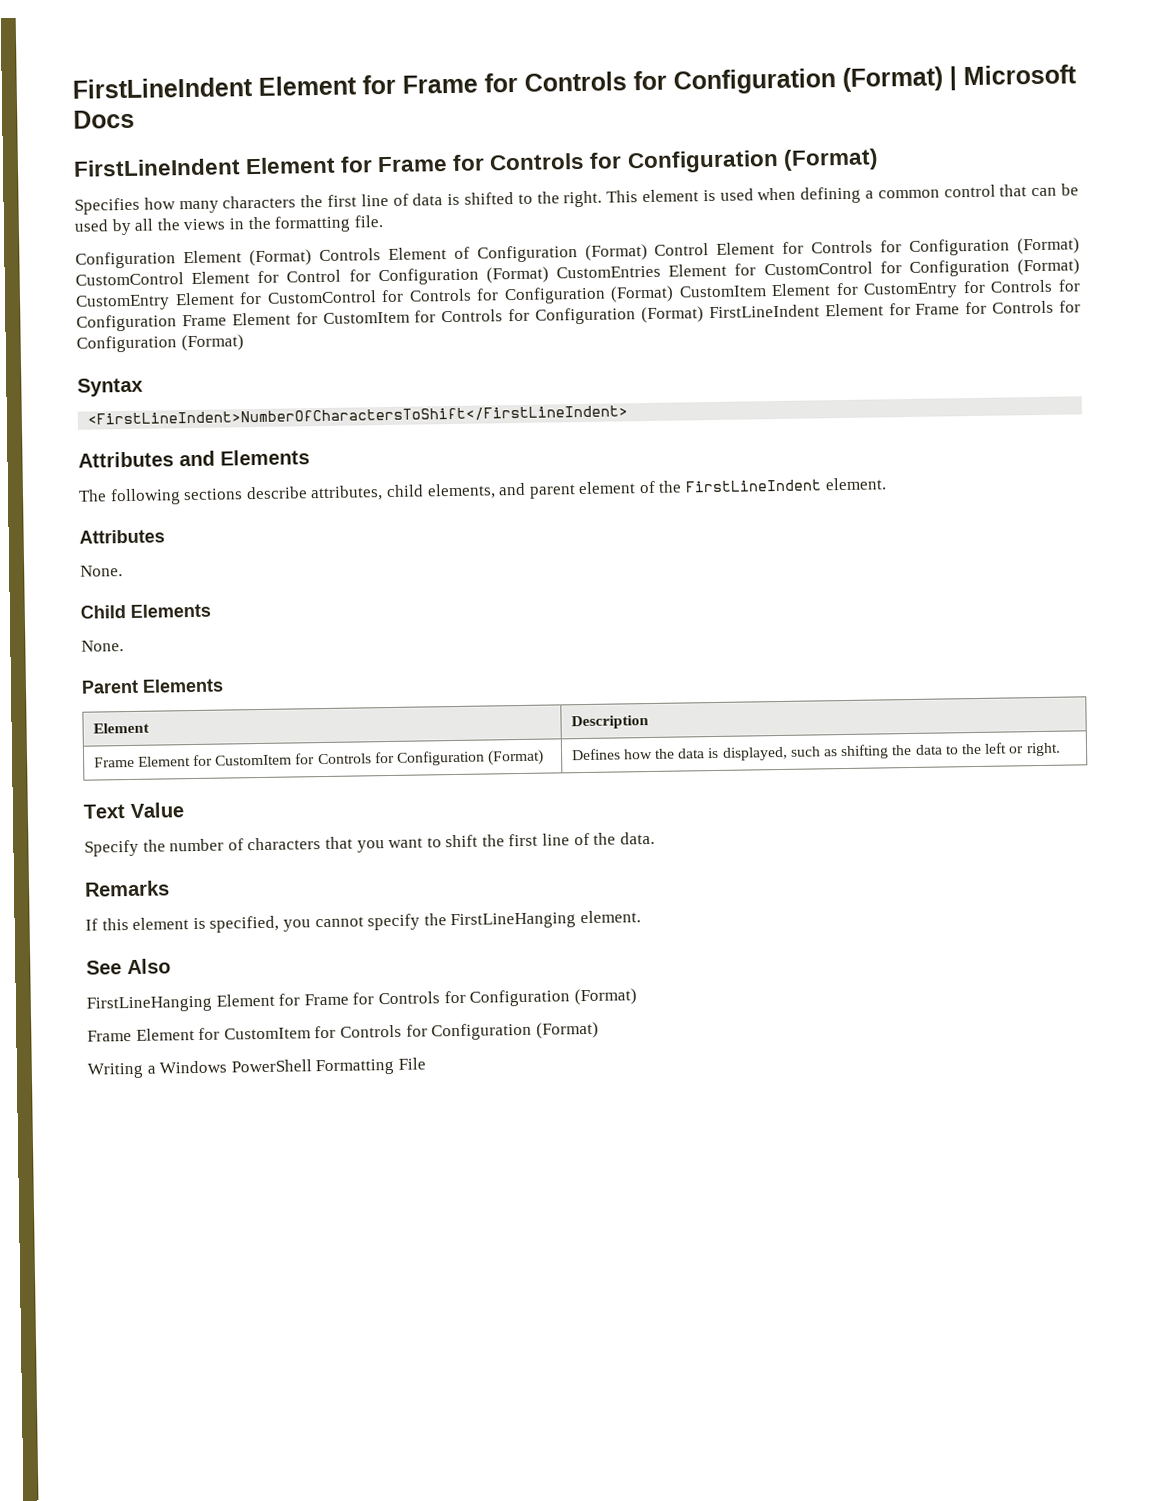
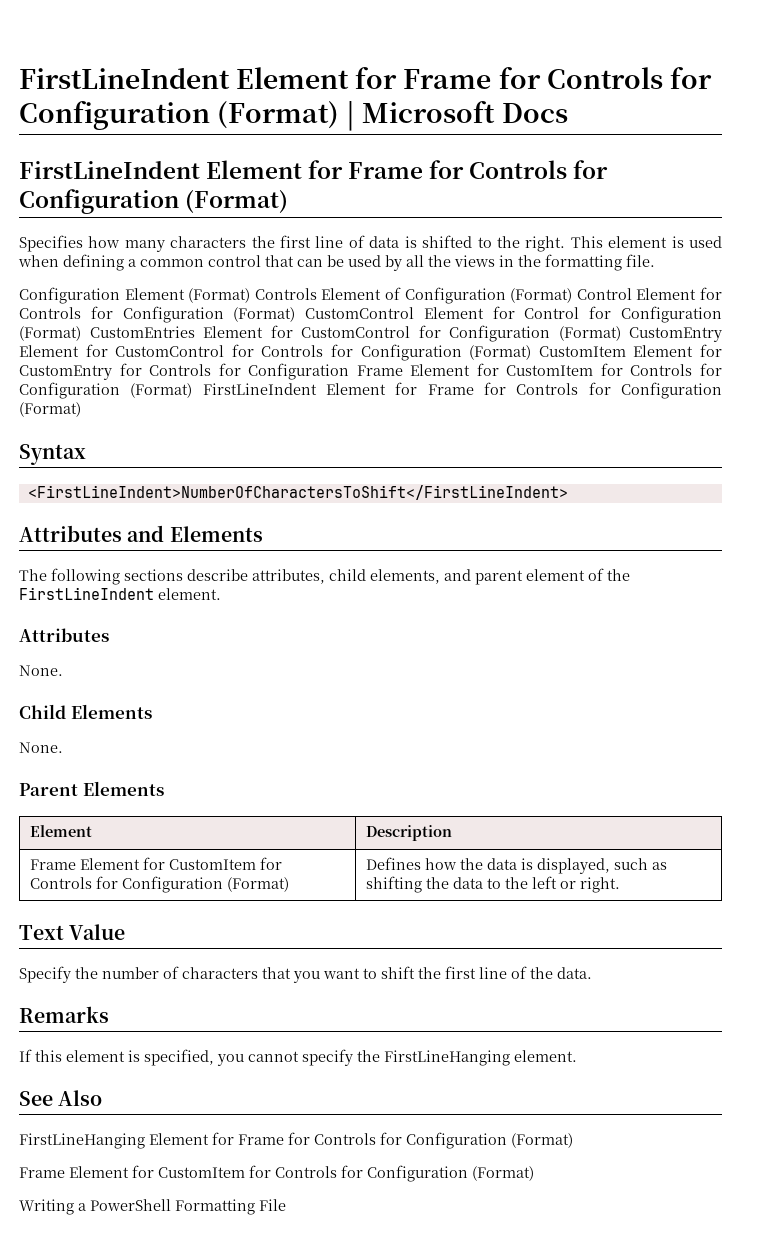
- Writing a Windows PowerShell Formatting File
+ Writing a PowerShell Formatting File

